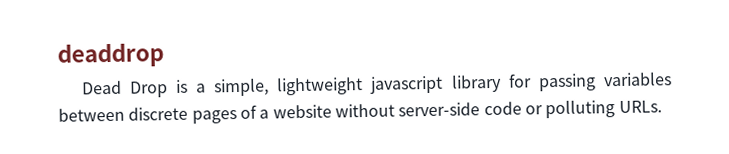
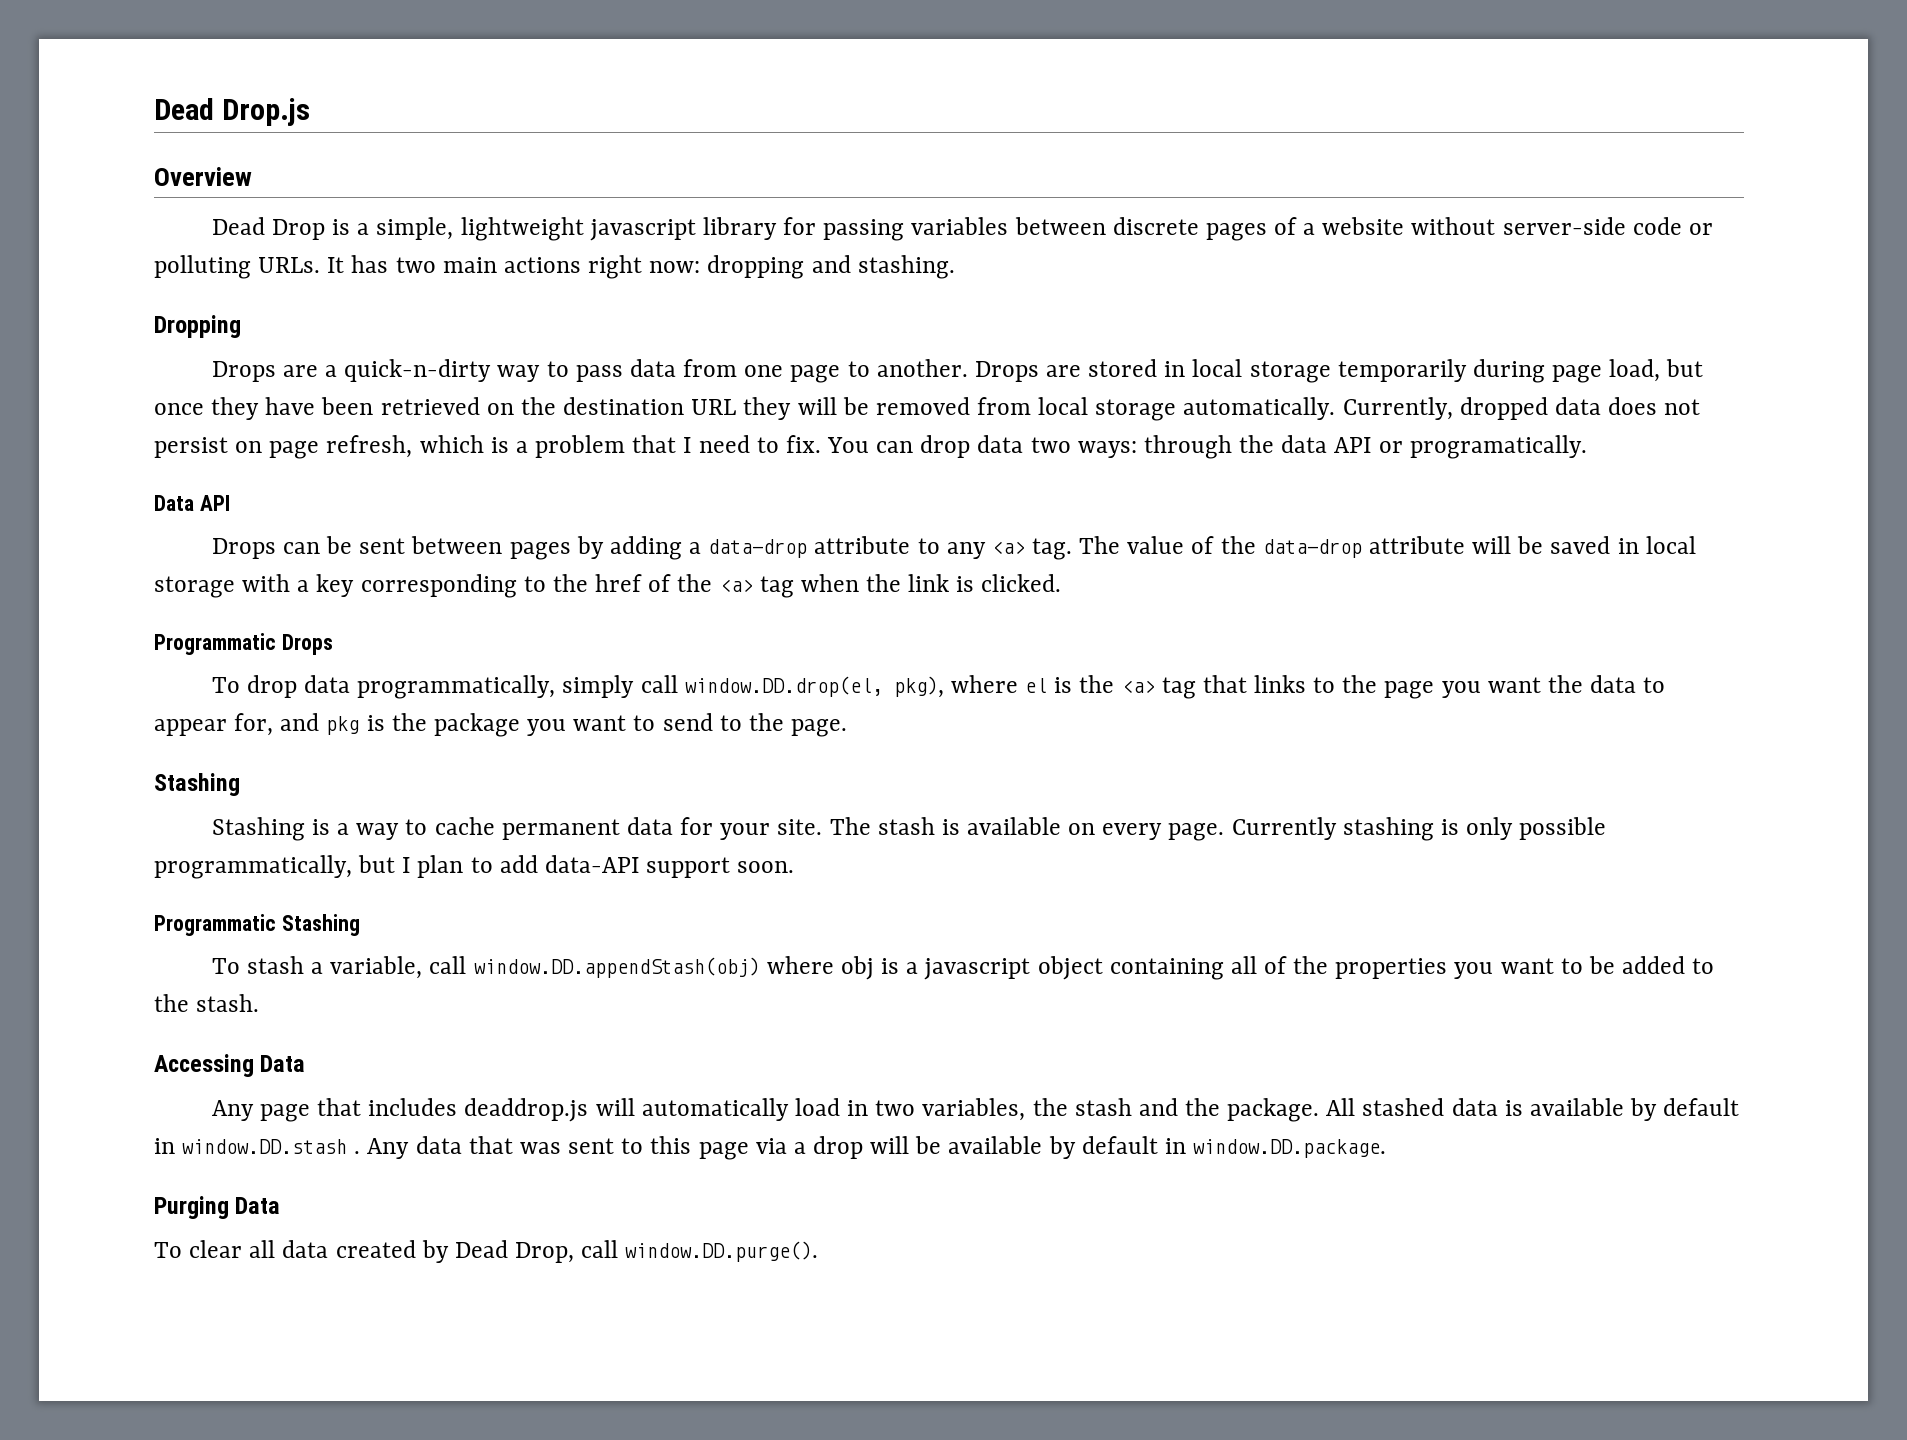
- deaddrop
+ Dead Drop.js
+ Overview
+ It has two main actions right now: dropping and stashing.
+ Dropping
+ Drops are a quick-n-dirty way to pass data from one page to another. Drops are stored in local storage temporarily during page load, but once they have been retrieved on the destination URL they will be removed from local storage automatically. Currently, dropped data does not persist on page refresh, which is a problem that I need to fix. You can drop data two ways: through the data API or programatically.
+ Data API
+ Drops can be sent between pages by adding a data-drop attribute to any <a> tag. The value of the data-drop attribute will be saved in local storage with a key corresponding to the href of the <a> tag when the link is clicked.
+ Programmatic Drops
+ To drop data programmatically, simply call window.DD.drop(el, pkg), where el is the <a> tag that links to the page you want the data to appear for, and pkg is the package you want to send to the page.
+ Stashing
+ Stashing is a way to cache permanent data for your site. The stash is available on every page. Currently stashing is only possible programmatically, but I plan to add data-API support soon.
+ Programmatic Stashing
+ To stash a variable, call window.DD.appendStash(obj) where obj is a javascript object containing all of the properties you want to be added to the stash.
+ Accessing Data
+ Any page that includes deaddrop.js will automatically load in two variables, the stash and the package. All stashed data is available by default in window.DD.stash . Any data that was sent to this page via a drop will be available by default in window.DD.package.
+ Purging Data
+ To clear all data created by Dead Drop, call window.DD.purge().

